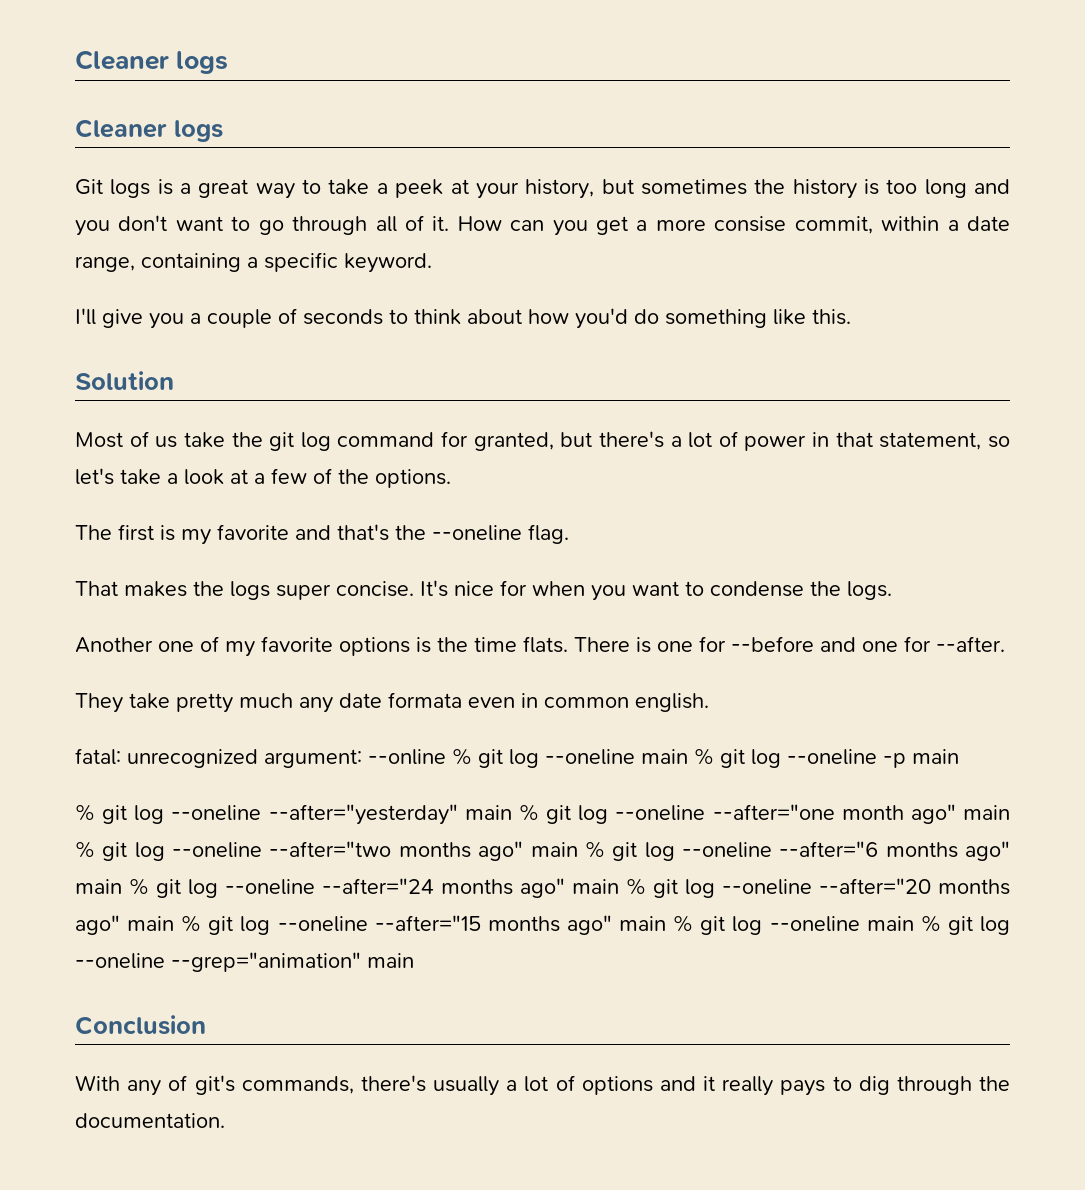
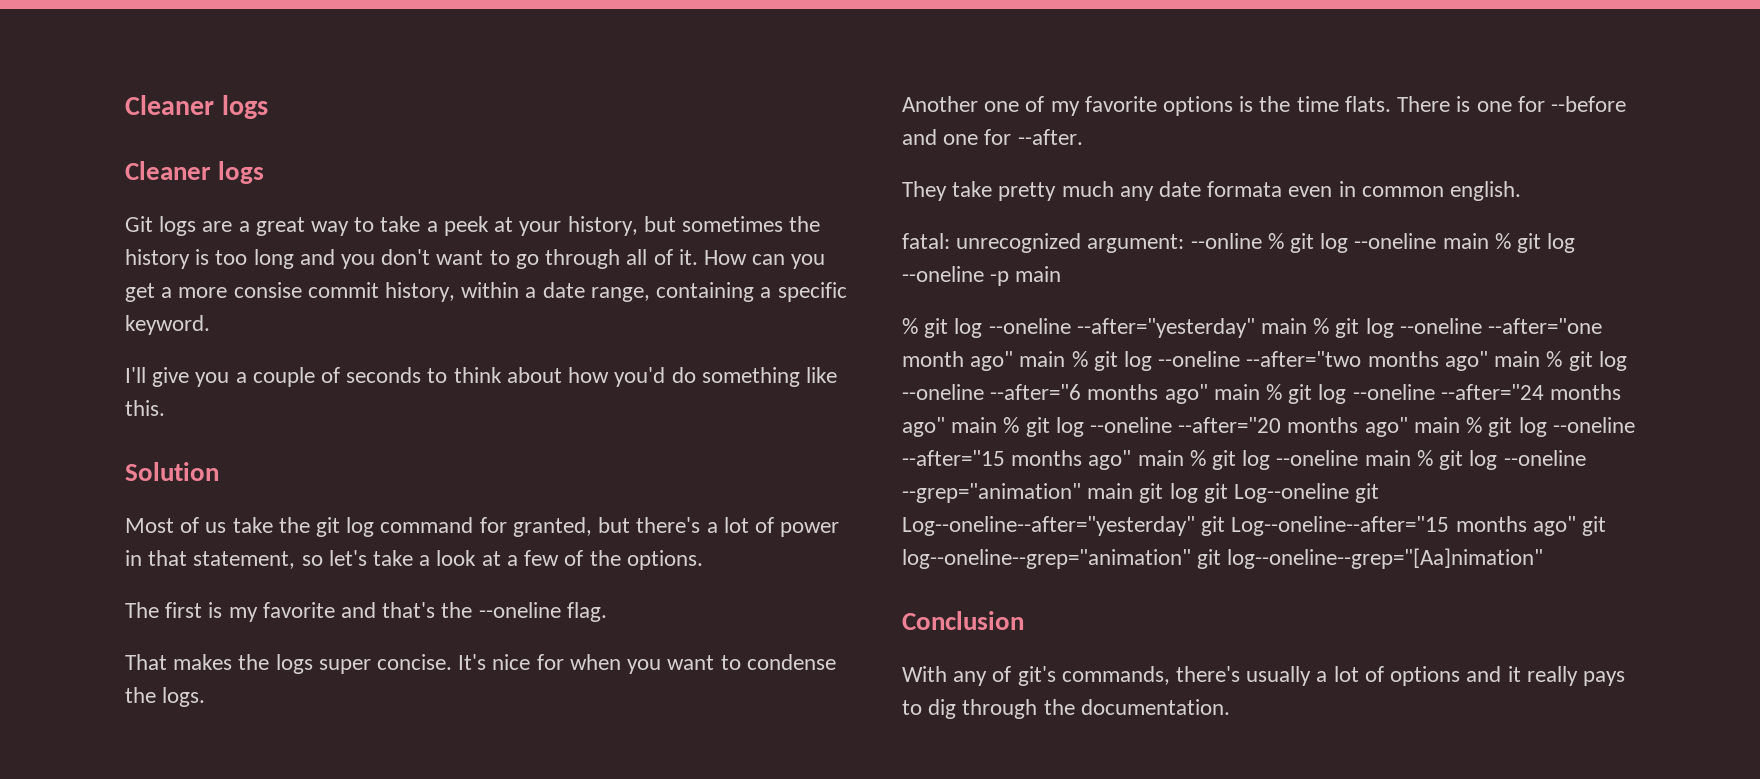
- Git logs is a great way to take a peek at your history, but sometimes the history is too long and you don't want to go through all of it.
+ Git logs are a great way to take a peek at your history, but sometimes the history is too long and you don't want to go through all of it.
- How can you get a more consise commit, within a date range, containing a specific keyword.
+ How can you get a more consise commit history, within a date range, containing a specific keyword.
- % git log --oneline --after="yesterday" main % git log --oneline --after="one month ago" main % git log --oneline --after="two months ago" main % git log --oneline --after="6 months ago" main % git log --oneline --after="24 months ago" main % git log --oneline --after="20 months ago" main % git log --oneline --after="15 months ago" main % git log --oneline main % git log --oneline --grep="animation" main
+ % git log --oneline --after="yesterday" main % git log --oneline --after="one month ago" main % git log --oneline --after="two months ago" main % git log --oneline --after="6 months ago" main % git log --oneline --after="24 months ago" main % git log --oneline --after="20 months ago" main % git log --oneline --after="15 months ago" main % git log --oneline main % git log --oneline --grep="animation" main git log git Log--oneline git Log--oneline--after="yesterday" git Log--oneline--after="15 months ago" git log--oneline--grep="animation" git log--oneline--grep="[Aa]nimation"

